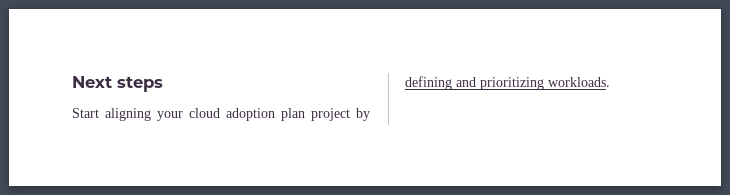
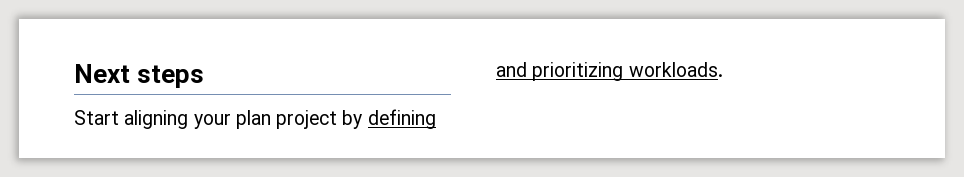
- Start aligning your cloud adoption plan project by defining and prioritizing workloads.
+ Start aligning your plan project by defining and prioritizing workloads.

